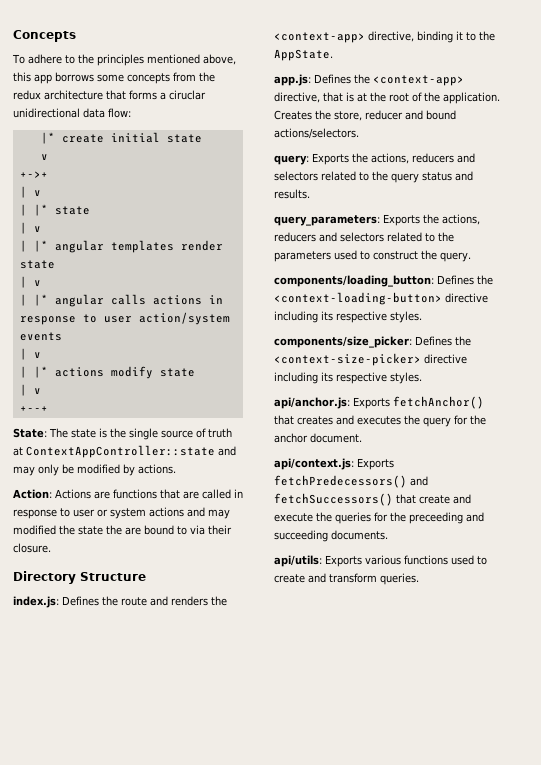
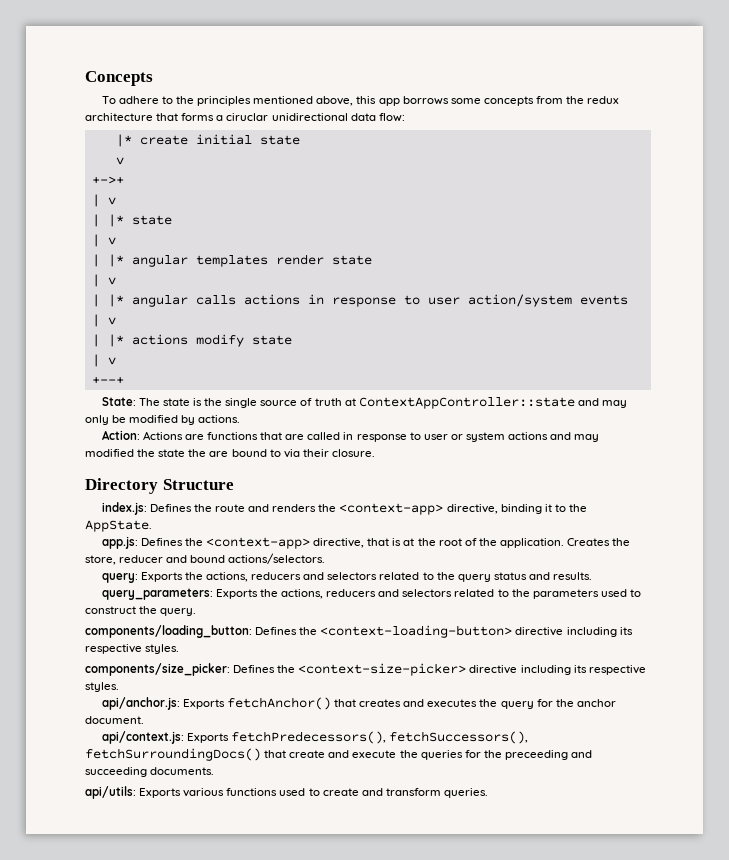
- api/context.js: Exports fetchPredecessors() and fetchSuccessors() that create and execute the queries for the preceeding and succeeding documents.
+ api/context.js: Exports fetchPredecessors(), fetchSuccessors(), fetchSurroundingDocs() that create and execute the queries for the preceeding and succeeding documents.

